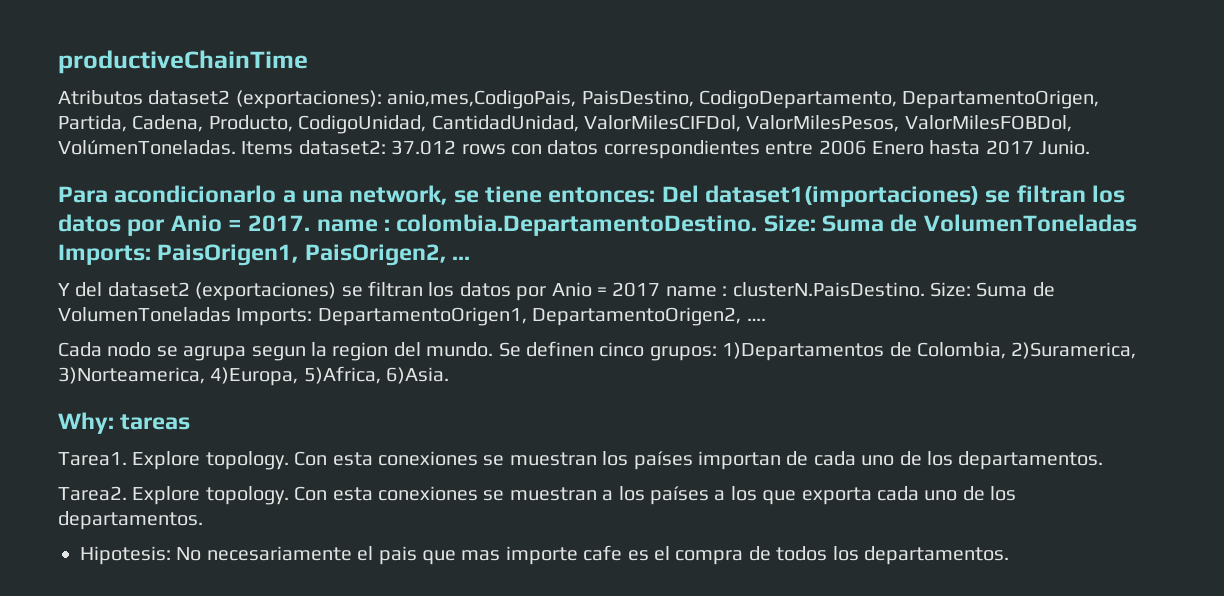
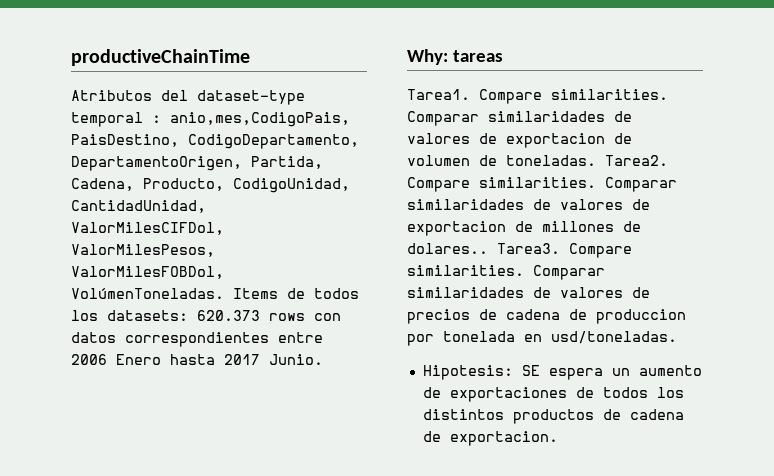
- Atributos dataset2 (exportaciones): anio,mes,CodigoPais, PaisDestino, CodigoDepartamento, DepartamentoOrigen, Partida, Cadena, Producto, CodigoUnidad, CantidadUnidad, ValorMilesCIFDol, ValorMilesPesos, ValorMilesFOBDol, VolúmenToneladas.
+ Atributos del dataset-type temporal : anio,mes,CodigoPais, PaisDestino, CodigoDepartamento, DepartamentoOrigen, Partida, Cadena, Producto, CodigoUnidad, CantidadUnidad, ValorMilesCIFDol, ValorMilesPesos, ValorMilesFOBDol, VolúmenToneladas.
- Items dataset2: 37.012 rows con datos correspondientes entre 2006 Enero hasta 2017 Junio.
+ Items de todos los datasets: 620.373 rows con datos correspondientes entre 2006 Enero hasta 2017 Junio.
- Para acondicionarlo a una network, se tiene entonces: Del dataset1(importaciones) se filtran los datos por Anio = 2017. name : colombia.DepartamentoDestino. Size: Suma de VolumenToneladas Imports: PaisOrigen1, PaisOrigen2, ...
- Y del dataset2 (exportaciones) se filtran los datos por Anio = 2017 name : clusterN.PaisDestino. Size: Suma de VolumenToneladas Imports: DepartamentoOrigen1, DepartamentoOrigen2, ….
- Cada nodo se agrupa segun la region del mundo. Se definen cinco grupos: 1)Departamentos de Colombia, 2)Suramerica, 3)Norteamerica, 4)Europa, 5)Africa, 6)Asia.
  Why: tareas
- Tarea1. Explore topology. Con esta conexiones se muestran los países importan de cada uno de los departamentos.
- Tarea2. Explore topology. Con esta conexiones se muestran a los países a los que exporta cada uno de los departamentos.
- Hipotesis: No necesariamente el pais que mas importe cafe es el compra de todos los departamentos.
+ Tarea1. Compare similarities. Comparar similaridades de valores de exportacion de volumen de toneladas. Tarea2. Compare similarities. Comparar similaridades de valores de exportacion de millones de dolares.. Tarea3. Compare similarities. Comparar similaridades de valores de precios de cadena de produccion por tonelada en usd/toneladas.
+ Hipotesis: SE espera un aumento de exportaciones de todos los distintos productos de cadena de exportacion.

